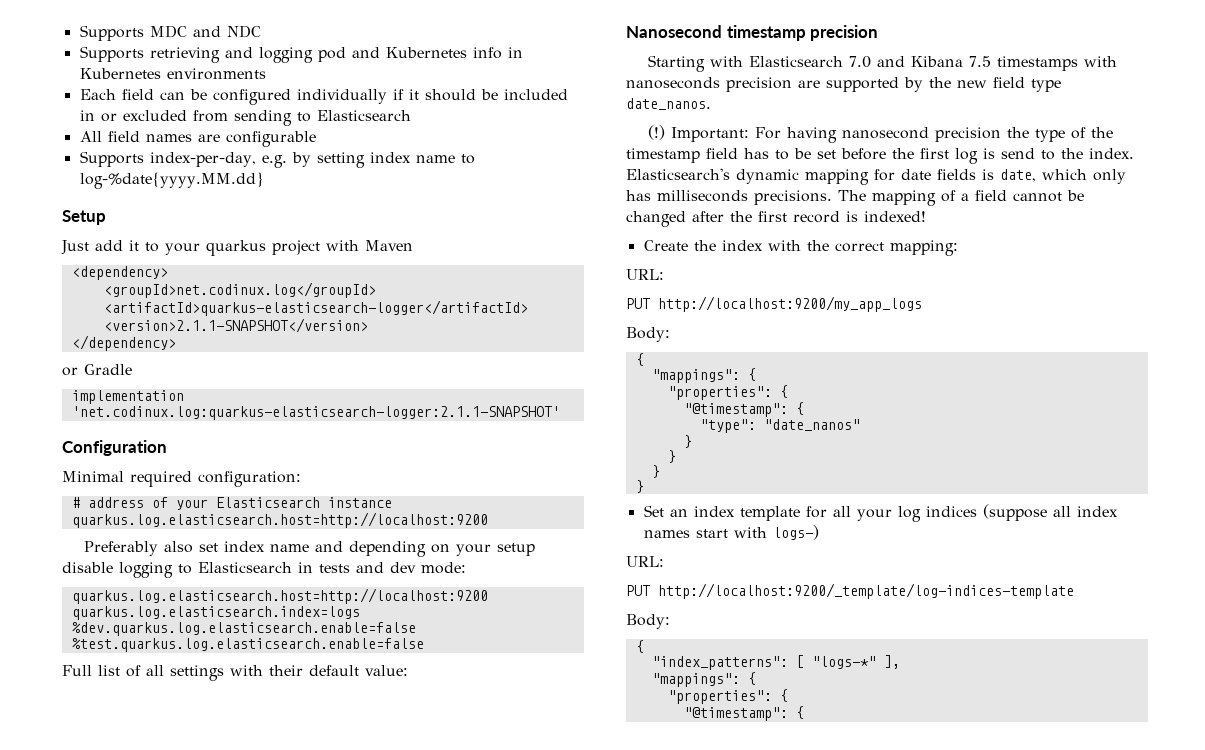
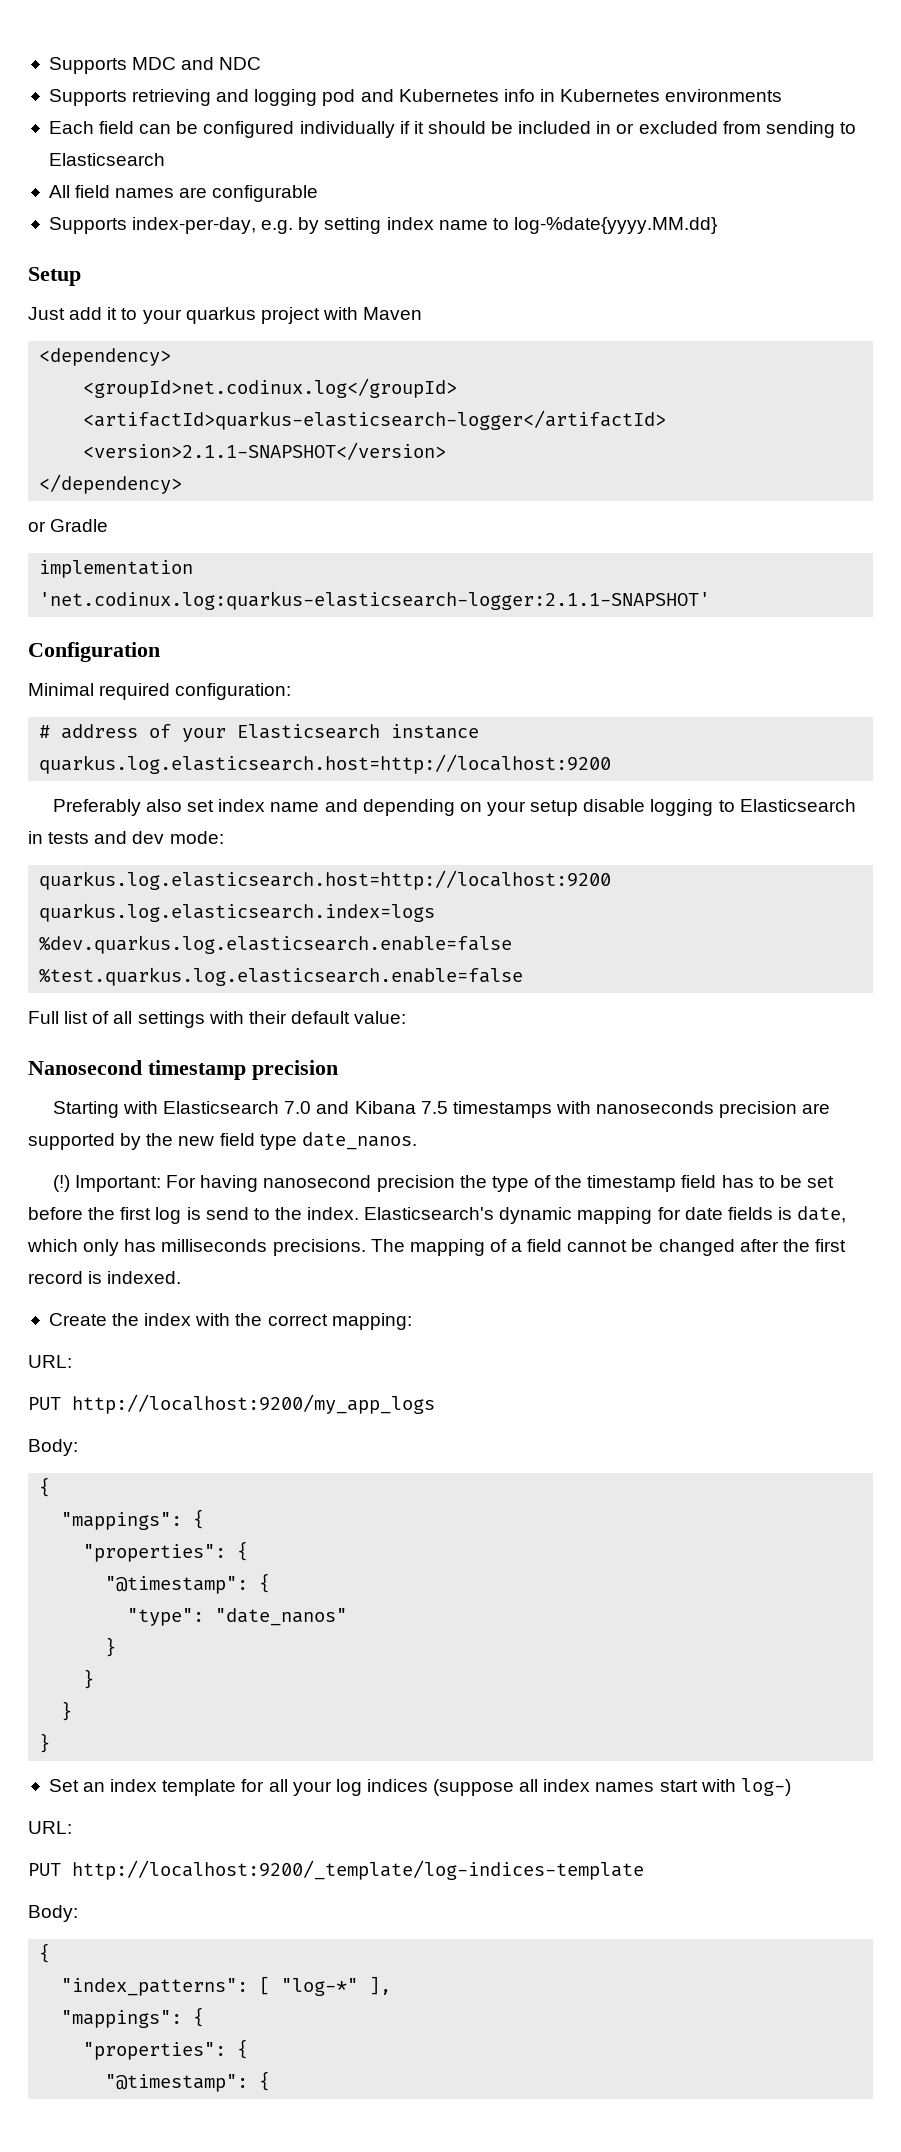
- The mapping of a field cannot be changed after the first record is indexed!
+ The mapping of a field cannot be changed after the first record is indexed.
- Set an index template for all your log indices (suppose all index names start with logs-)
+ Set an index template for all your log indices (suppose all index names start with log-)
- "index_patterns": [ "logs-*" ],
+ "index_patterns": [ "log-*" ],

